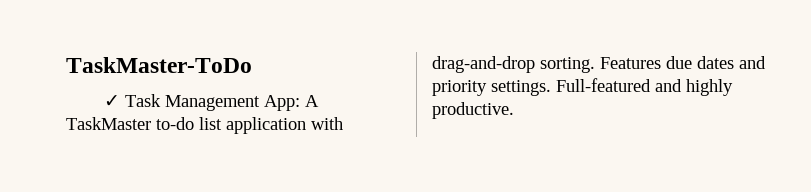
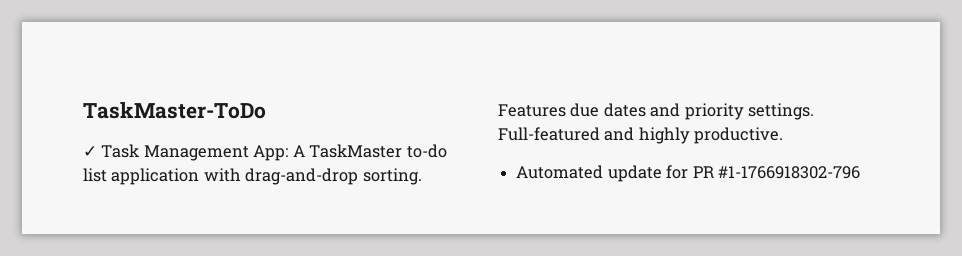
+ Automated update for PR #1-1766918302-796

